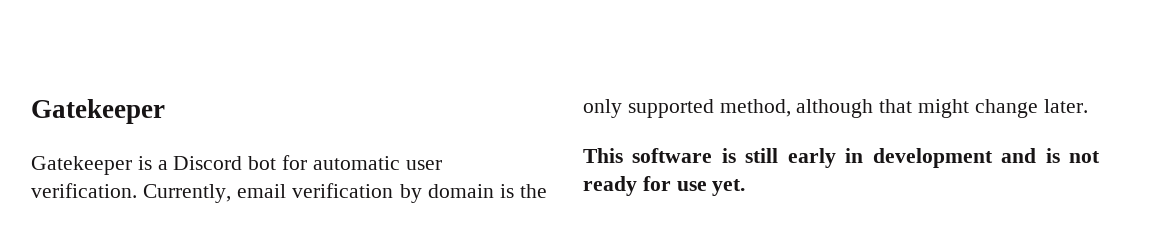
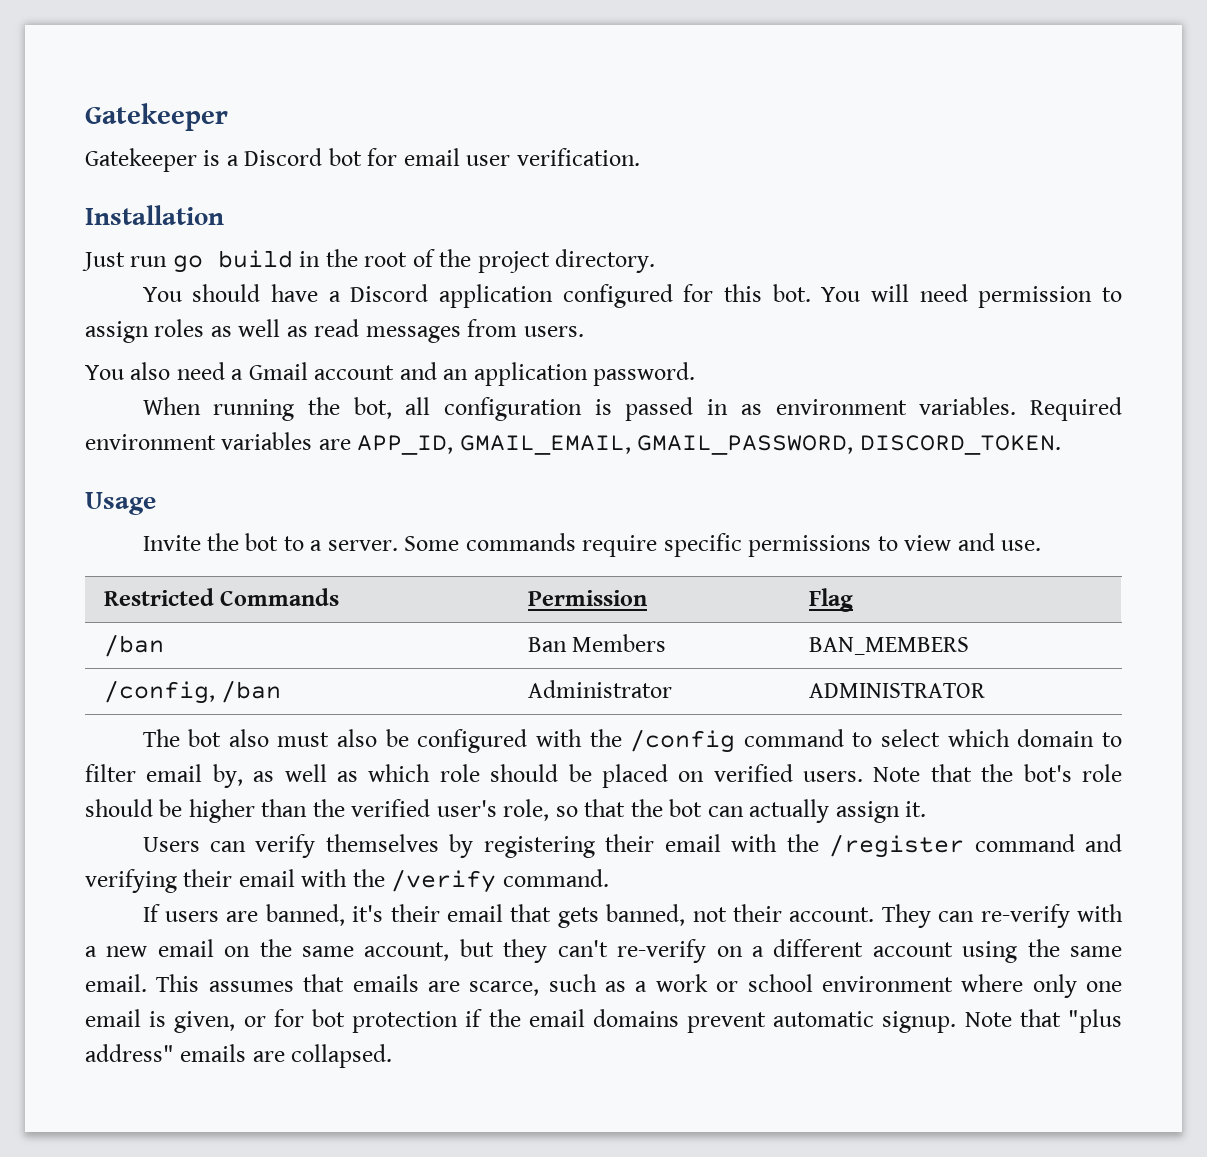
- Gatekeeper is a Discord bot for automatic user verification. Currently, email verification by domain is the only supported method, although that might change later.
- This software is still early in development and is not ready for use yet.
+ Gatekeeper is a Discord bot for email user verification.
+ Installation
+ Just run go build in the root of the project directory.
+ You should have a Discord application configured for this bot. You will need permission to assign roles as well as read messages from users.
+ You also need a Gmail account and an application password.
+ When running the bot, all configuration is passed in as environment variables. Required environment variables are APP_ID, GMAIL_EMAIL, GMAIL_PASSWORD, DISCORD_TOKEN.
+ Usage
+ Invite the bot to a server. Some commands require specific permissions to view and use.
+ Restricted Commands | Permission | Flag
+ /ban | Ban Members | BAN_MEMBERS
+ /config, /ban | Administrator | ADMINISTRATOR
+ The bot also must also be configured with the /config command to select which domain to filter email by, as well as which role should be placed on verified users. Note that the bot's role should be higher than the verified user's role, so that the bot can actually assign it.
+ Users can verify themselves by registering their email with the /register command and verifying their email with the /verify command.
+ If users are banned, it's their email that gets banned, not their account. They can re-verify with a new email on the same account, but they can't re-verify on a different account using the same email. This assumes that emails are scarce, such as a work or school environment where only one email is given, or for bot protection if the email domains prevent automatic signup. Note that "plus address" emails are collapsed.

